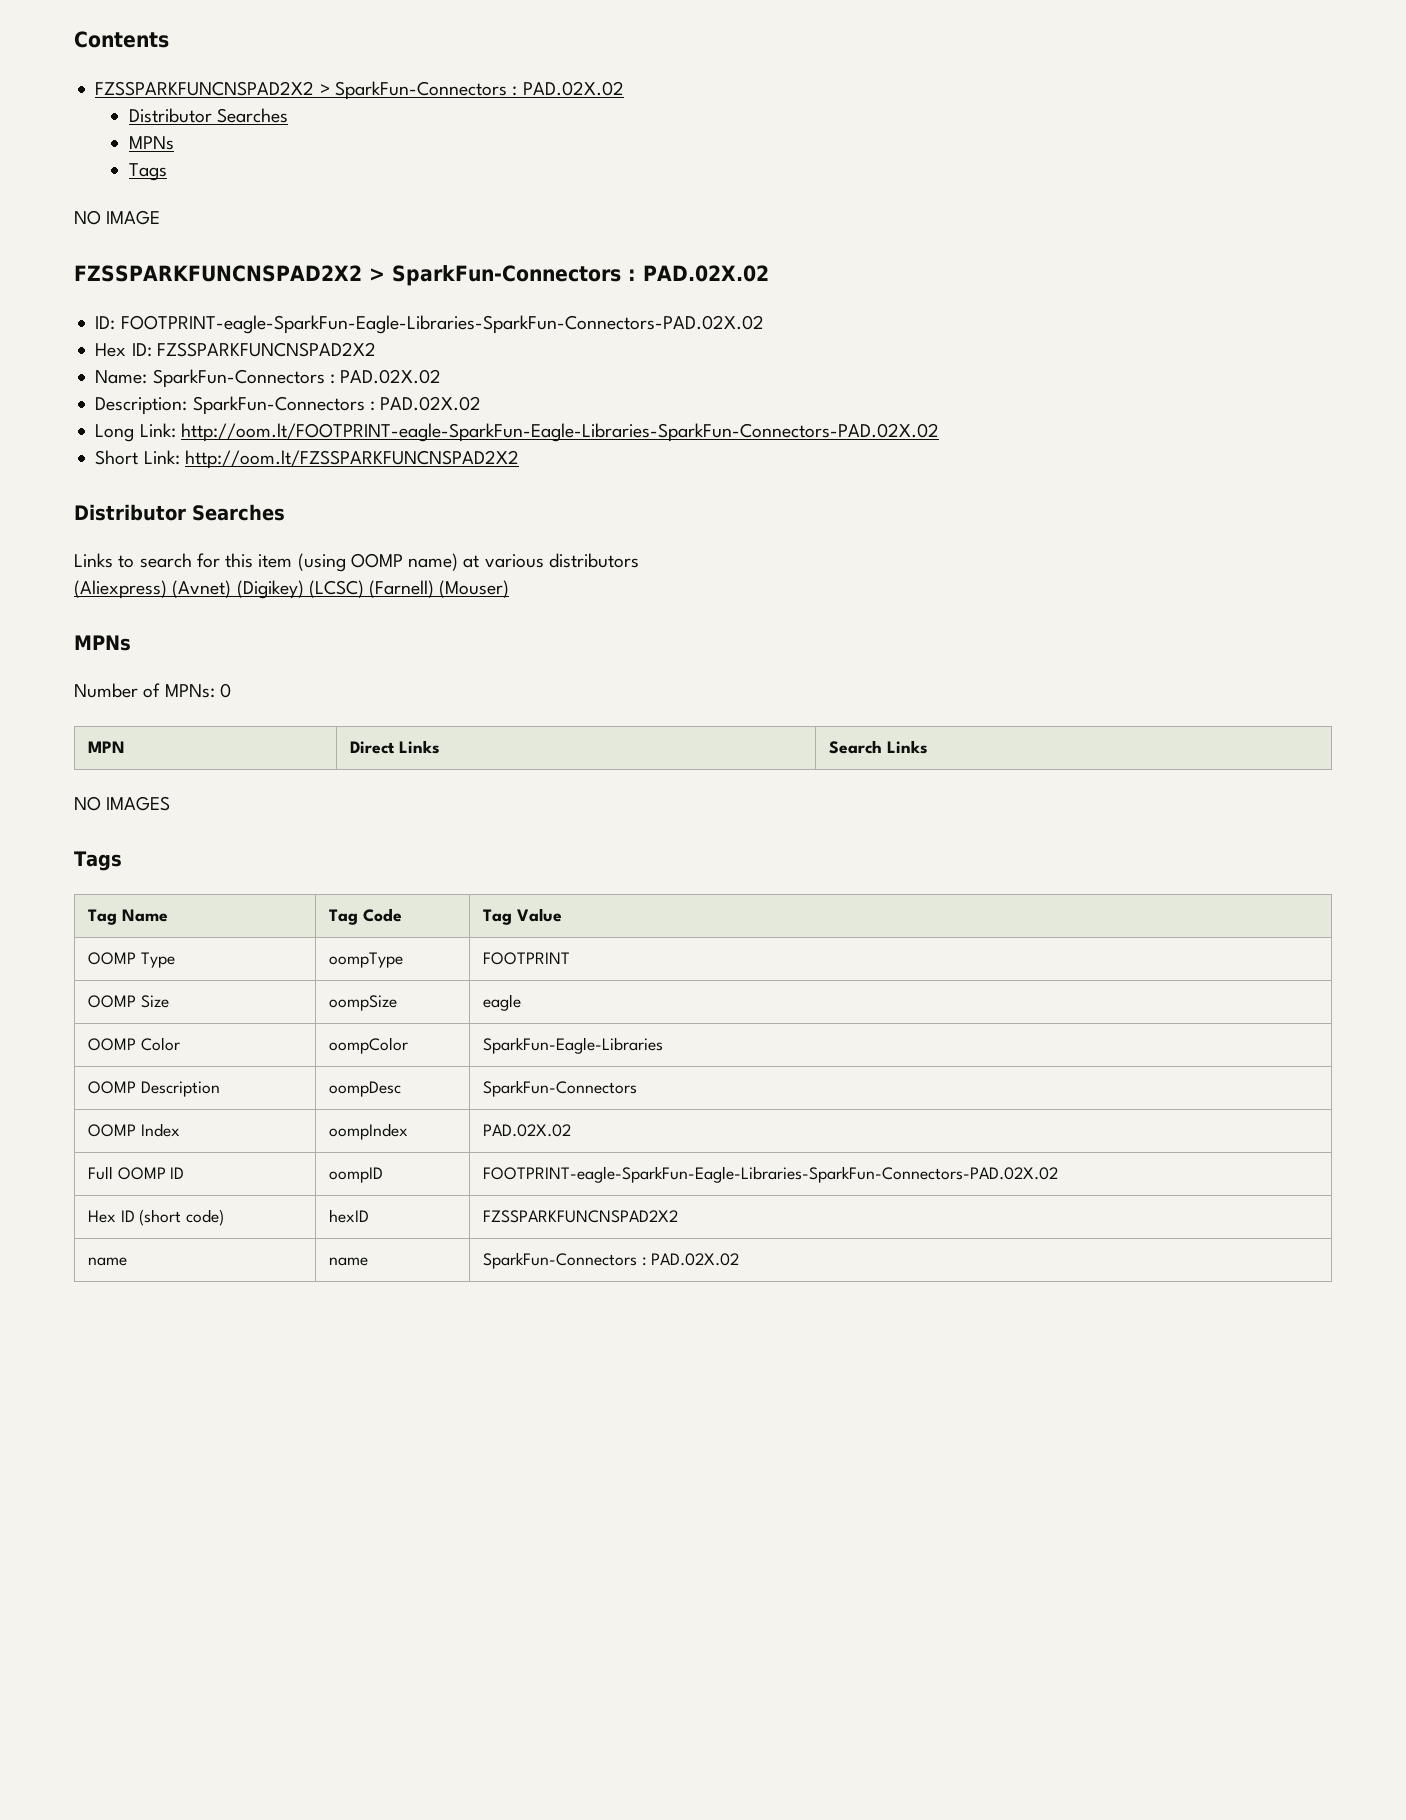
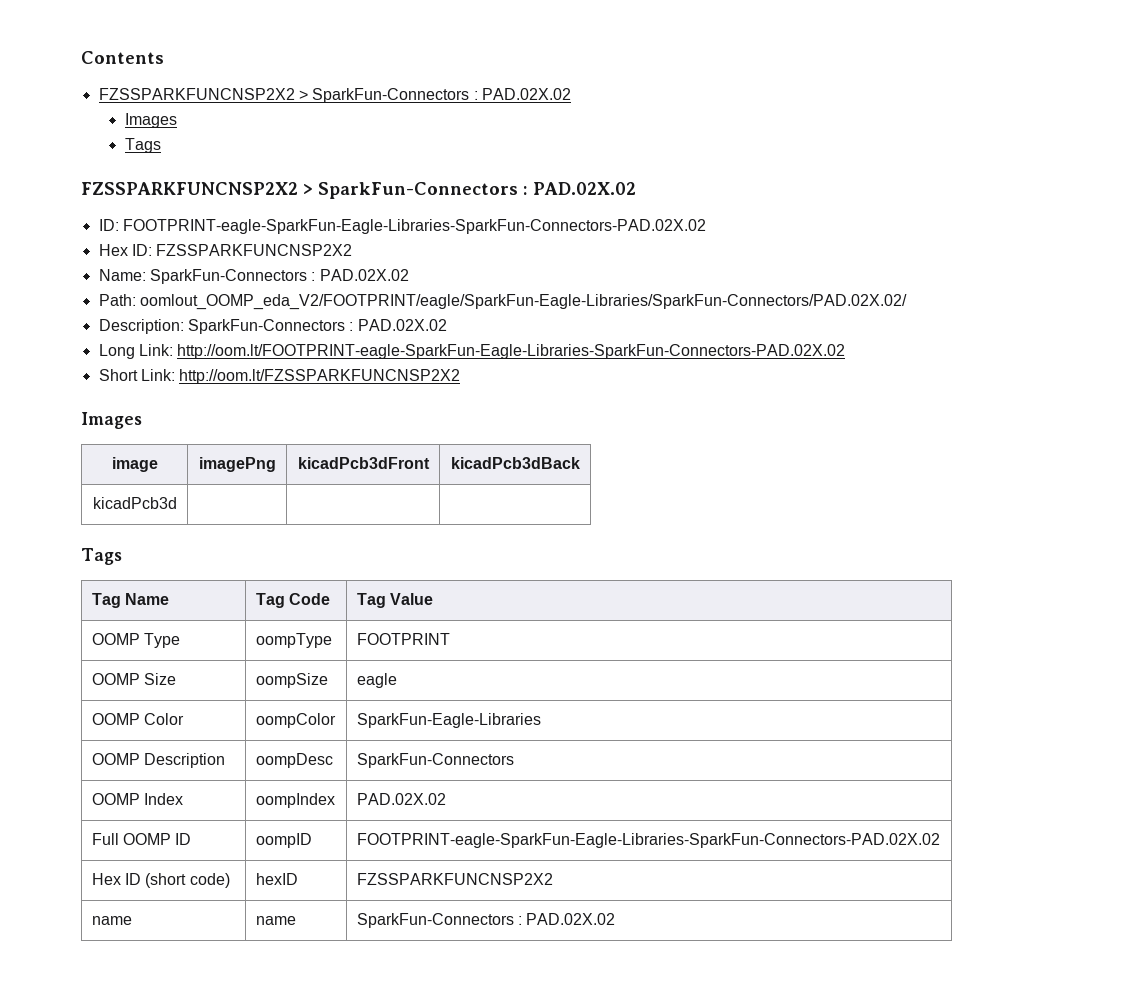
  Contents
- FZSSPARKFUNCNSPAD2X2 > SparkFun-Connectors : PAD.02X.02
- Distributor Searches
- MPNs
+ FZSSPARKFUNCNSP2X2 > SparkFun-Connectors : PAD.02X.02
+ Images
  Tags
- NO IMAGE
- FZSSPARKFUNCNSPAD2X2 > SparkFun-Connectors : PAD.02X.02
+ FZSSPARKFUNCNSP2X2 > SparkFun-Connectors : PAD.02X.02
- Hex ID: FZSSPARKFUNCNSPAD2X2
+ Hex ID: FZSSPARKFUNCNSP2X2
+ Path: oomlout_OOMP_eda_V2/FOOTPRINT/eagle/SparkFun-Eagle-Libraries/SparkFun-Connectors/PAD.02X.02/
- Short Link: http://oom.lt/FZSSPARKFUNCNSPAD2X2
- Distributor Searches
- Links to search for this item (using OOMP name) at various distributors
- (Aliexpress) (Avnet) (Digikey) (LCSC) (Farnell) (Mouser)
- MPNs
- Number of MPNs: 0
- MPN | Direct Links | Search Links
- NO IMAGES
+ Short Link: http://oom.lt/FZSSPARKFUNCNSP2X2
+ Images
+ image | imagePng | kicadPcb3dFront | kicadPcb3dBack
+ kicadPcb3d | | |
- Hex ID (short code) | hexID | FZSSPARKFUNCNSPAD2X2
+ Hex ID (short code) | hexID | FZSSPARKFUNCNSP2X2

